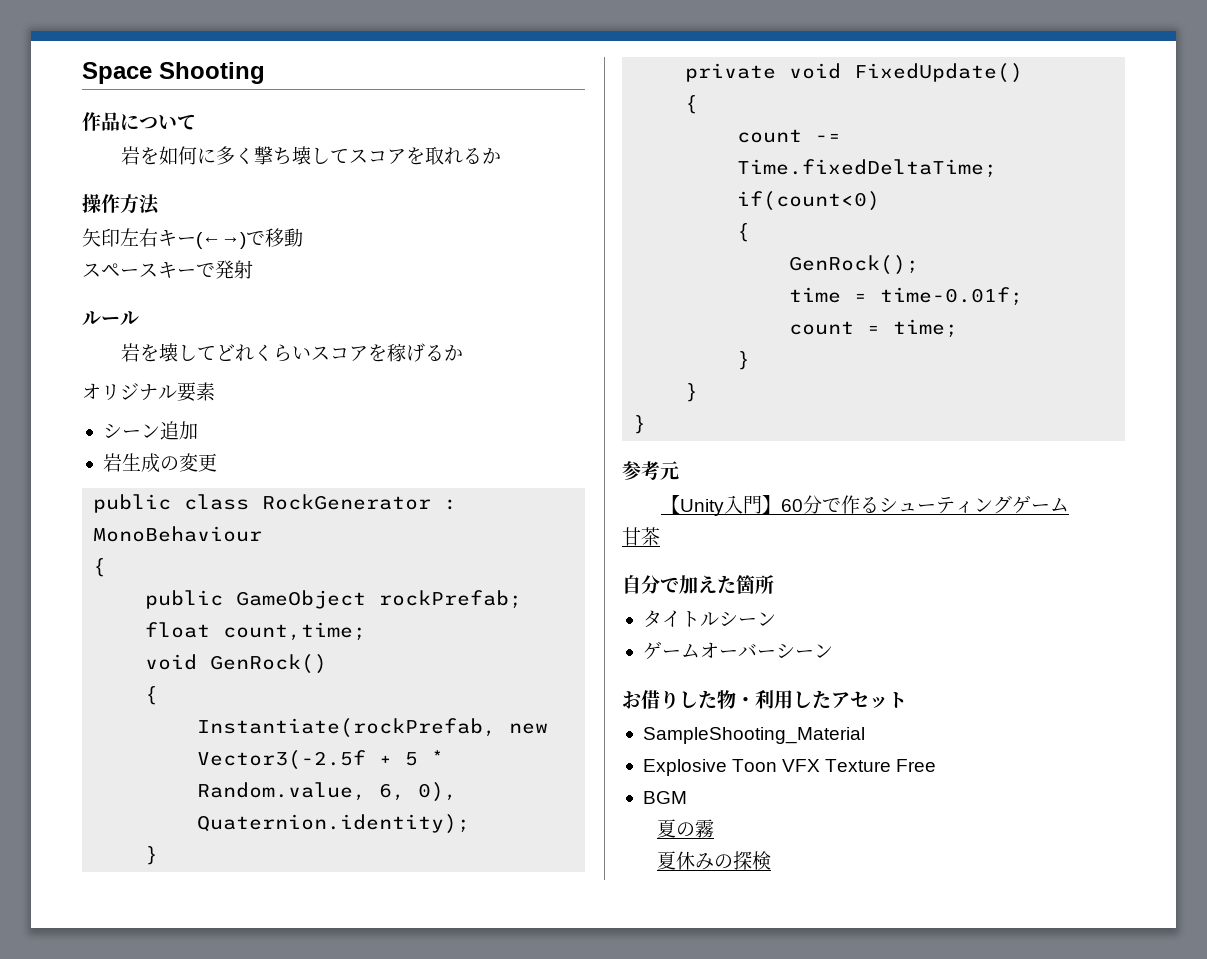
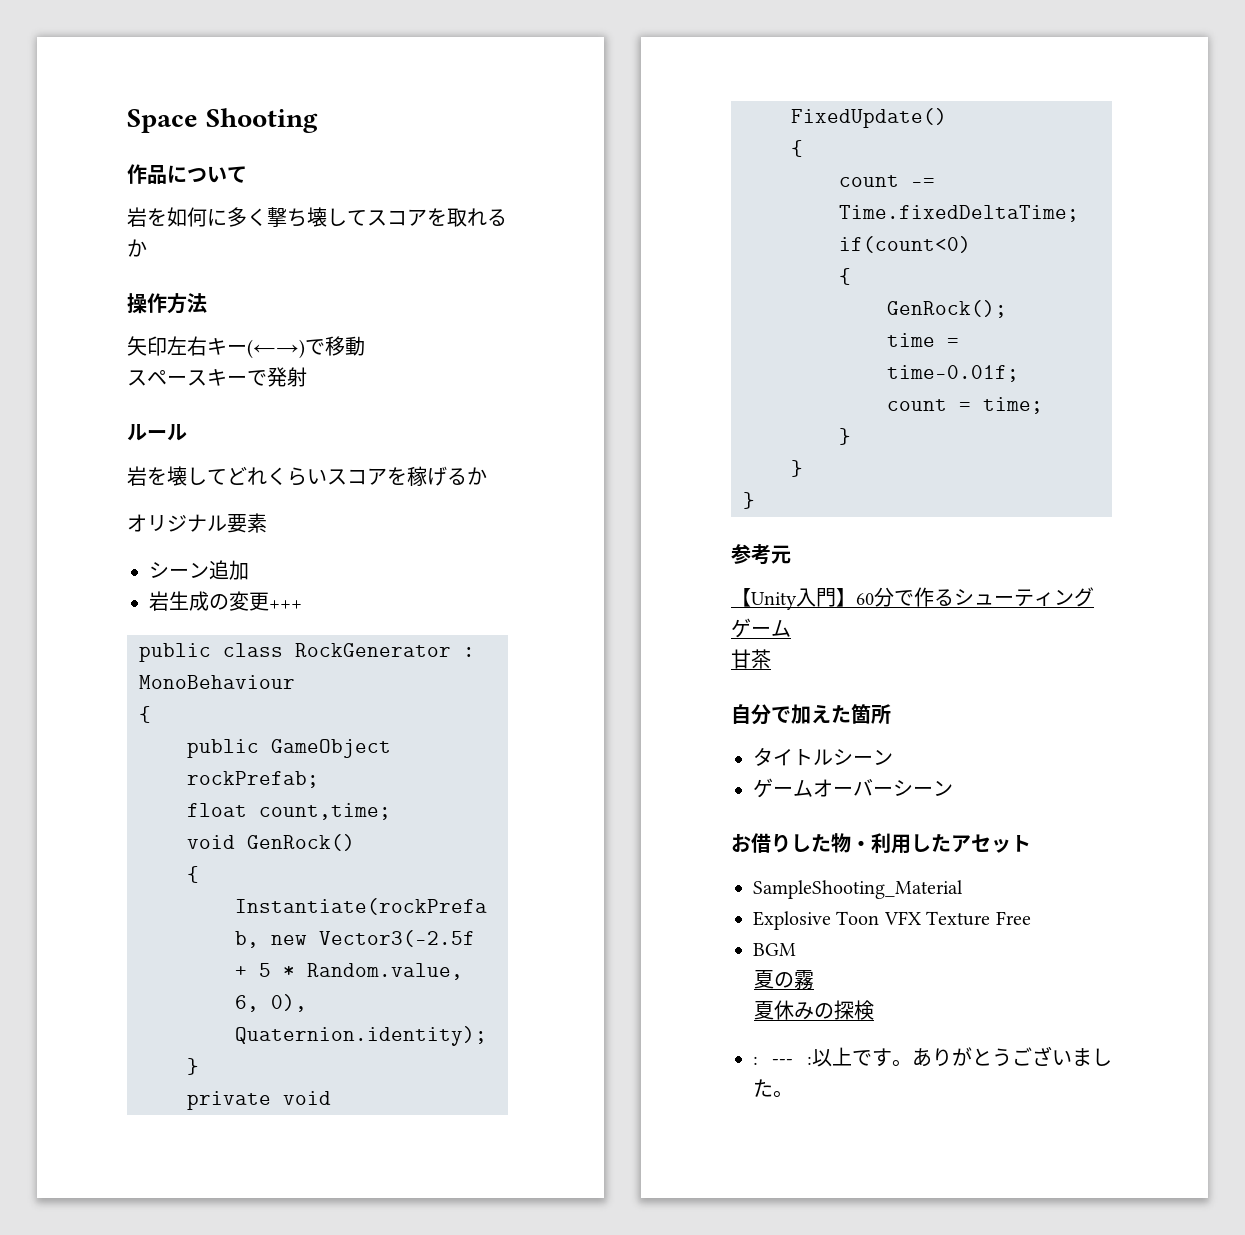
- 岩生成の変更
+ 岩生成の変更+++
+ : --- :以上です。ありがとうございました。

